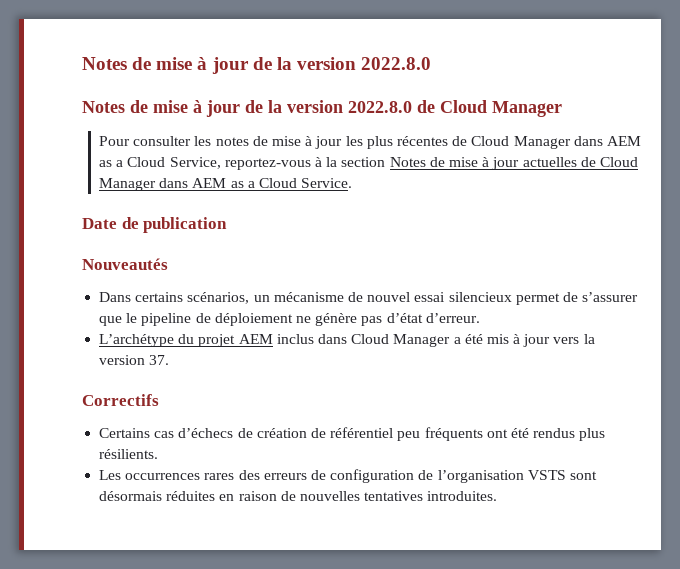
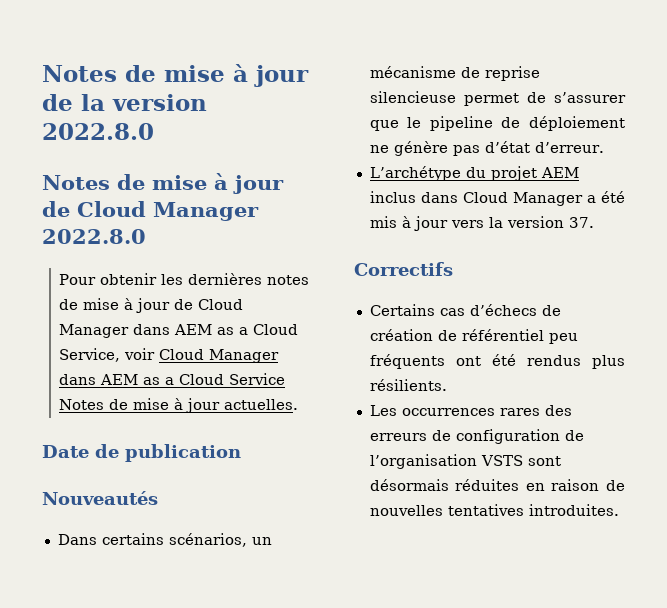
- Notes de mise à jour de la version 2022.8.0 de Cloud Manager
+ Notes de mise à jour de Cloud Manager 2022.8.0
- Pour consulter les notes de mise à jour les plus récentes de Cloud Manager dans AEM as a Cloud Service, reportez-vous à la section Notes de mise à jour actuelles de Cloud Manager dans AEM as a Cloud Service.
+ Pour obtenir les dernières notes de mise à jour de Cloud Manager dans AEM as a Cloud Service, voir Cloud Manager dans AEM as a Cloud Service Notes de mise à jour actuelles.
- Dans certains scénarios, un mécanisme de nouvel essai silencieux permet de s’assurer que le pipeline de déploiement ne génère pas d’état d’erreur.
+ Dans certains scénarios, un mécanisme de reprise silencieuse permet de s’assurer que le pipeline de déploiement ne génère pas d’état d’erreur.

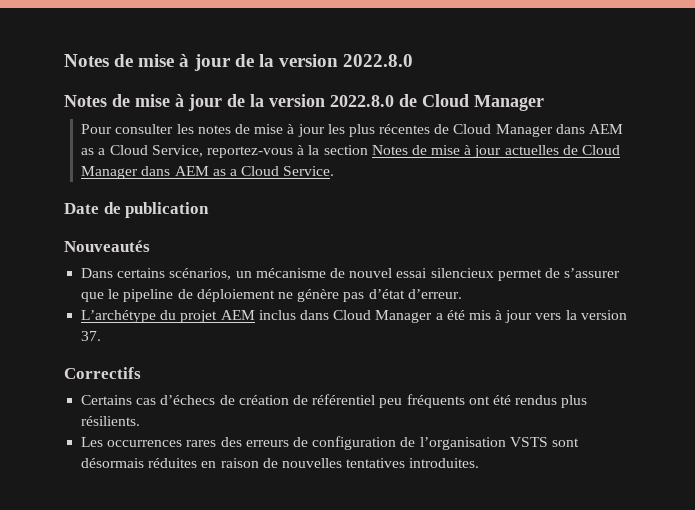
- Notes de mise à jour de Cloud Manager 2022.8.0
+ Notes de mise à jour de la version 2022.8.0 de Cloud Manager
- Pour obtenir les dernières notes de mise à jour de Cloud Manager dans AEM as a Cloud Service, voir Cloud Manager dans AEM as a Cloud Service Notes de mise à jour actuelles.
+ Pour consulter les notes de mise à jour les plus récentes de Cloud Manager dans AEM as a Cloud Service, reportez-vous à la section Notes de mise à jour actuelles de Cloud Manager dans AEM as a Cloud Service.
- Dans certains scénarios, un mécanisme de reprise silencieuse permet de s’assurer que le pipeline de déploiement ne génère pas d’état d’erreur.
+ Dans certains scénarios, un mécanisme de nouvel essai silencieux permet de s’assurer que le pipeline de déploiement ne génère pas d’état d’erreur.

